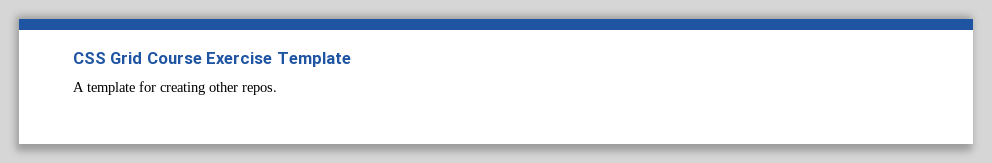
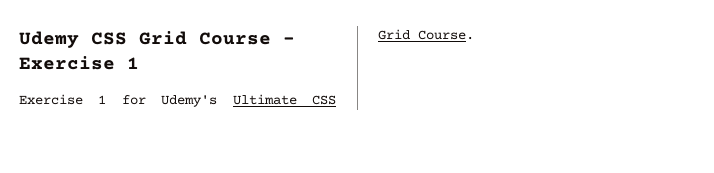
- CSS Grid Course Exercise Template
- A template for creating other repos.
+ Udemy CSS Grid Course - Exercise 1
+ Exercise 1 for Udemy's Ultimate CSS Grid Course.

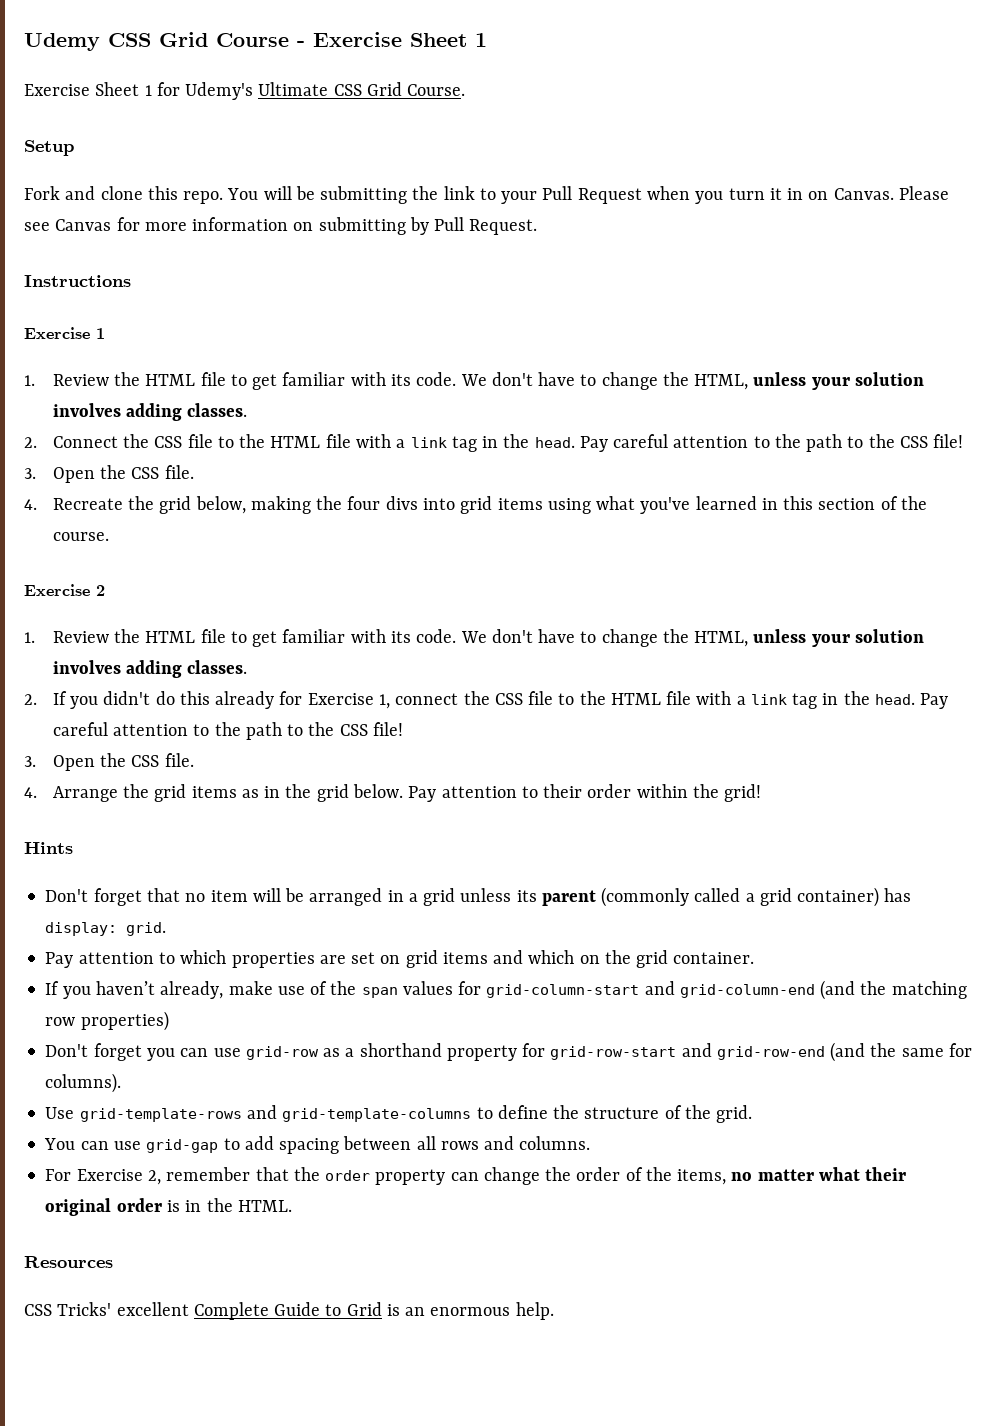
- Udemy CSS Grid Course - Exercise 1
+ Udemy CSS Grid Course - Exercise Sheet 1
- Exercise 1 for Udemy's Ultimate CSS Grid Course.
+ Exercise Sheet 1 for Udemy's Ultimate CSS Grid Course.
+ Setup
+ Fork and clone this repo. You will be submitting the link to your Pull Request when you turn it in on Canvas. Please see Canvas for more information on submitting by Pull Request.
+ Instructions
+ Exercise 1
+ 1. Review the HTML file to get familiar with its code. We don't have to change the HTML, unless your solution involves adding classes.
+ 2. Connect the CSS file to the HTML file with a link tag in the head. Pay careful attention to the path to the CSS file!
+ 3. Open the CSS file.
+ 4. Recreate the grid below, making the four divs into grid items using what you've learned in this section of the course.
+ Exercise 2
+ 1. Review the HTML file to get familiar with its code. We don't have to change the HTML, unless your solution involves adding classes.
+ 2. If you didn't do this already for Exercise 1, connect the CSS file to the HTML file with a link tag in the head. Pay careful attention to the path to the CSS file!
+ 3. Open the CSS file.
+ 4. Arrange the grid items as in the grid below. Pay attention to their order within the grid!
+ Hints
+ Don't forget that no item will be arranged in a grid unless its parent (commonly called a grid container) has display: grid.
+ Pay attention to which properties are set on grid items and which on the grid container.
+ If you haven’t already, make use of the span values for grid-column-start and grid-column-end (and the matching row properties)
+ Don't forget you can use grid-row as a shorthand property for grid-row-start and grid-row-end (and the same for columns).
+ Use grid-template-rows and grid-template-columns to define the structure of the grid.
+ You can use grid-gap to add spacing between all rows and columns.
+ For Exercise 2, remember that the order property can change the order of the items, no matter what their original order is in the HTML.
+ Resources
+ CSS Tricks' excellent Complete Guide to Grid is an enormous help.

